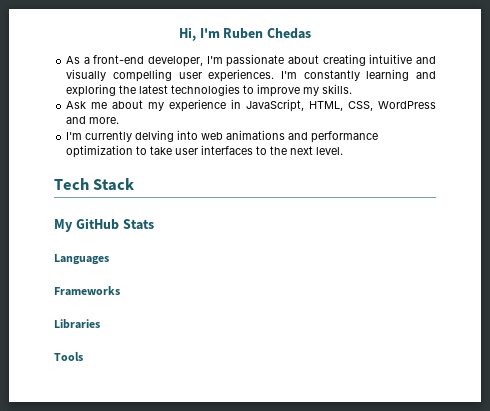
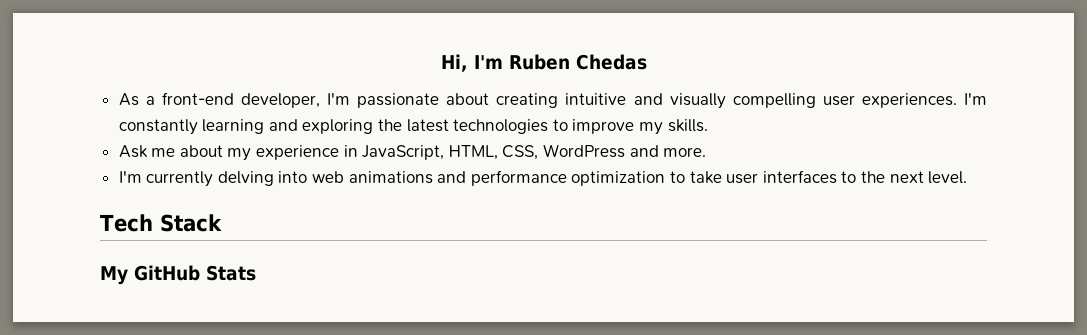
- Languages
- Frameworks
- Libraries
- Tools

